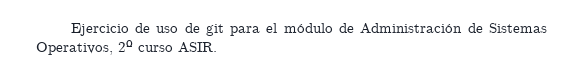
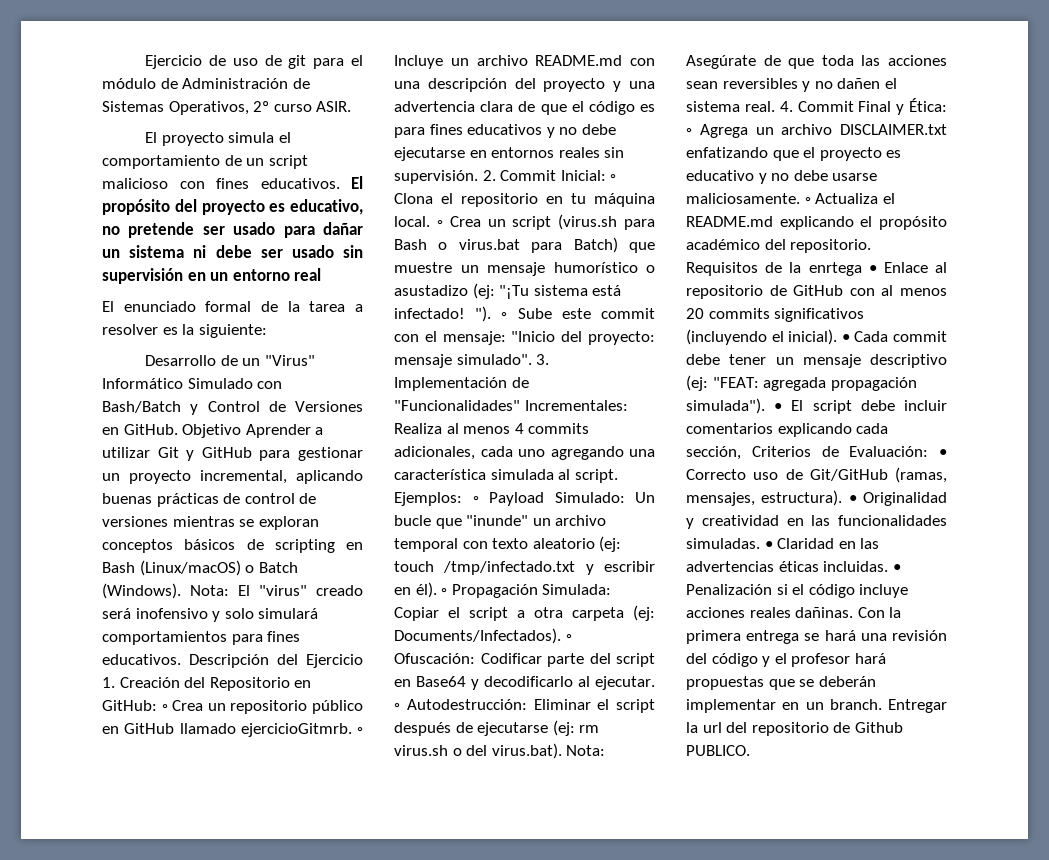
+ El proyecto simula el comportamiento de un script malicioso con fines educativos. El propósito del proyecto es educativo, no pretende ser usado para dañar un sistema ni debe ser usado sin supervisión en un entorno real
+ El enunciado formal de la tarea a resolver es la siguiente:
+ Desarrollo de un "Virus" Informático Simulado con Bash/Batch y Control de Versiones en GitHub. Objetivo Aprender a utilizar Git y GitHub para gestionar un proyecto incremental, aplicando buenas prácticas de control de versiones mientras se exploran conceptos básicos de scripting en Bash (Linux/macOS) o Batch (Windows). Nota: El "virus" creado será inofensivo y solo simulará comportamientos para fines educativos. Descripción del Ejercicio 1. Creación del Repositorio en GitHub: ◦ Crea un repositorio público en GitHub llamado ejercicioGitmrb. ◦ Incluye un archivo README.md con una descripción del proyecto y una advertencia clara de que el código es para fines educativos y no debe ejecutarse en entornos reales sin supervisión. 2. Commit Inicial: ◦ Clona el repositorio en tu máquina local. ◦ Crea un script (virus.sh para Bash o virus.bat para Batch) que muestre un mensaje humorístico o asustadizo (ej: "¡Tu sistema está infectado! "). ◦ Sube este commit con el mensaje: "Inicio del proyecto: mensaje simulado". 3. Implementación de "Funcionalidades" Incrementales: Realiza al menos 4 commits adicionales, cada uno agregando una característica simulada al script. Ejemplos: ◦ Payload Simulado: Un bucle que "inunde" un archivo temporal con texto aleatorio (ej: touch /tmp/infectado.txt y escribir en él). ◦ Propagación Simulada: Copiar el script a otra carpeta (ej: Documents/Infectados). ◦ Ofuscación: Codificar parte del script en Base64 y decodificarlo al ejecutar. ◦ Autodestrucción: Eliminar el script después de ejecutarse (ej: rm virus.sh o del virus.bat). Nota: Asegúrate de que toda las acciones sean reversibles y no dañen el sistema real. 4. Commit Final y Ética: ◦ Agrega un archivo DISCLAIMER.txt enfatizando que el proyecto es educativo y no debe usarse maliciosamente. ◦ Actualiza el README.md explicando el propósito académico del repositorio. Requisitos de la enrtega • Enlace al repositorio de GitHub con al menos 20 commits significativos (incluyendo el inicial). • Cada commit debe tener un mensaje descriptivo (ej: "FEAT: agregada propagación simulada"). • El script debe incluir comentarios explicando cada sección, Criterios de Evaluación: • Correcto uso de Git/GitHub (ramas, mensajes, estructura). • Originalidad y creatividad en las funcionalidades simuladas. • Claridad en las advertencias éticas incluidas. • Penalización si el código incluye acciones reales dañinas. Con la primera entrega se hará una revisión del código y el profesor hará propuestas que se deberán implementar en un branch. Entregar la url del repositorio de Github PUBLICO.

